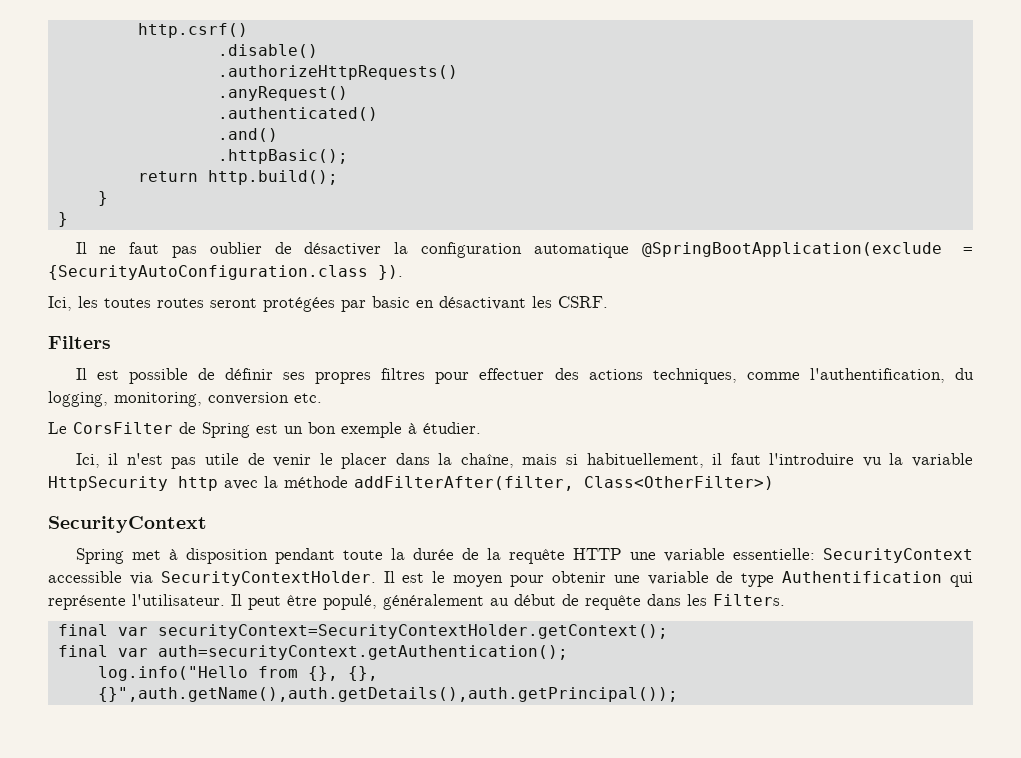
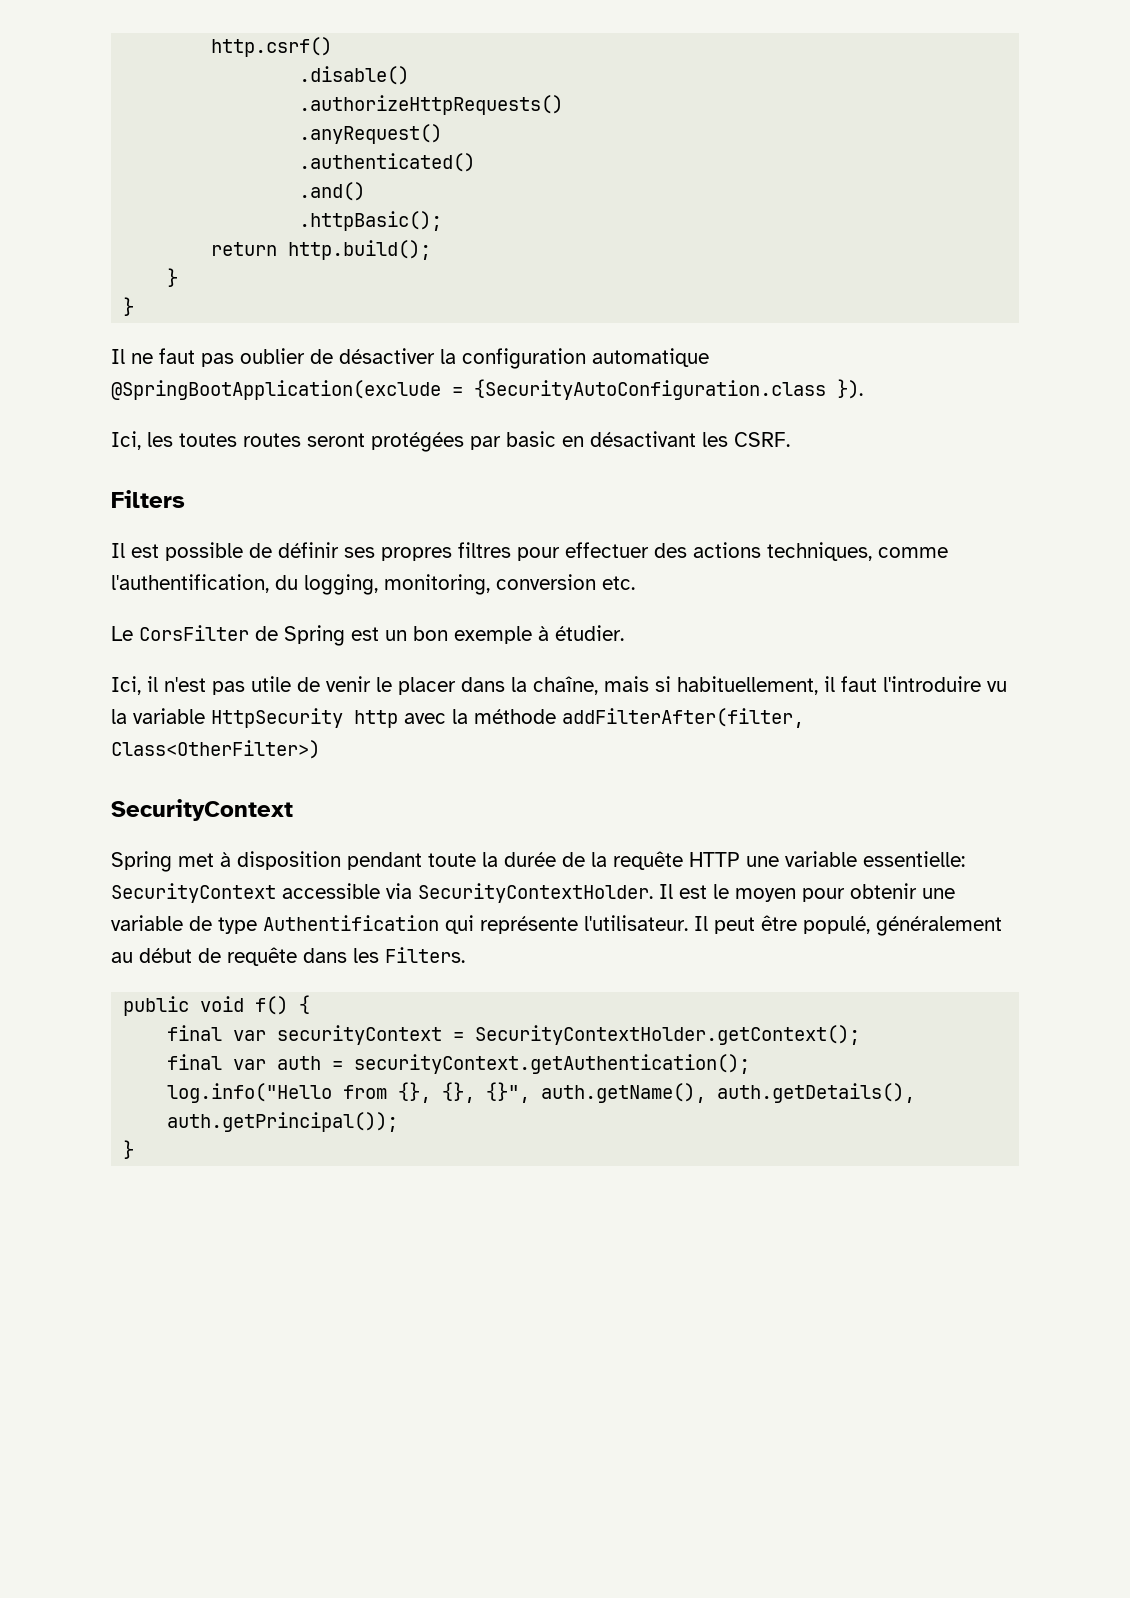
- final var securityContext=SecurityContextHolder.getContext();
- final var auth=securityContext.getAuthentication();
+ public void f() {
+ final var securityContext = SecurityContextHolder.getContext();
+ final var auth = securityContext.getAuthentication();
- log.info("Hello from {}, {}, {}",auth.getName(),auth.getDetails(),auth.getPrincipal());
+ log.info("Hello from {}, {}, {}", auth.getName(), auth.getDetails(), auth.getPrincipal());
+ }

